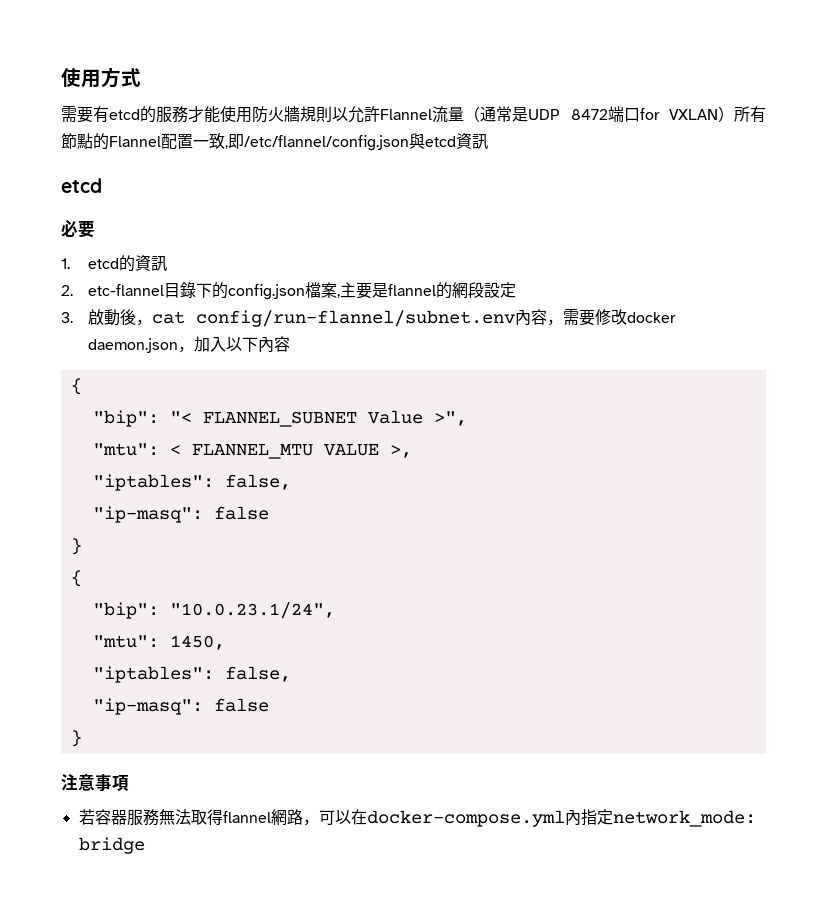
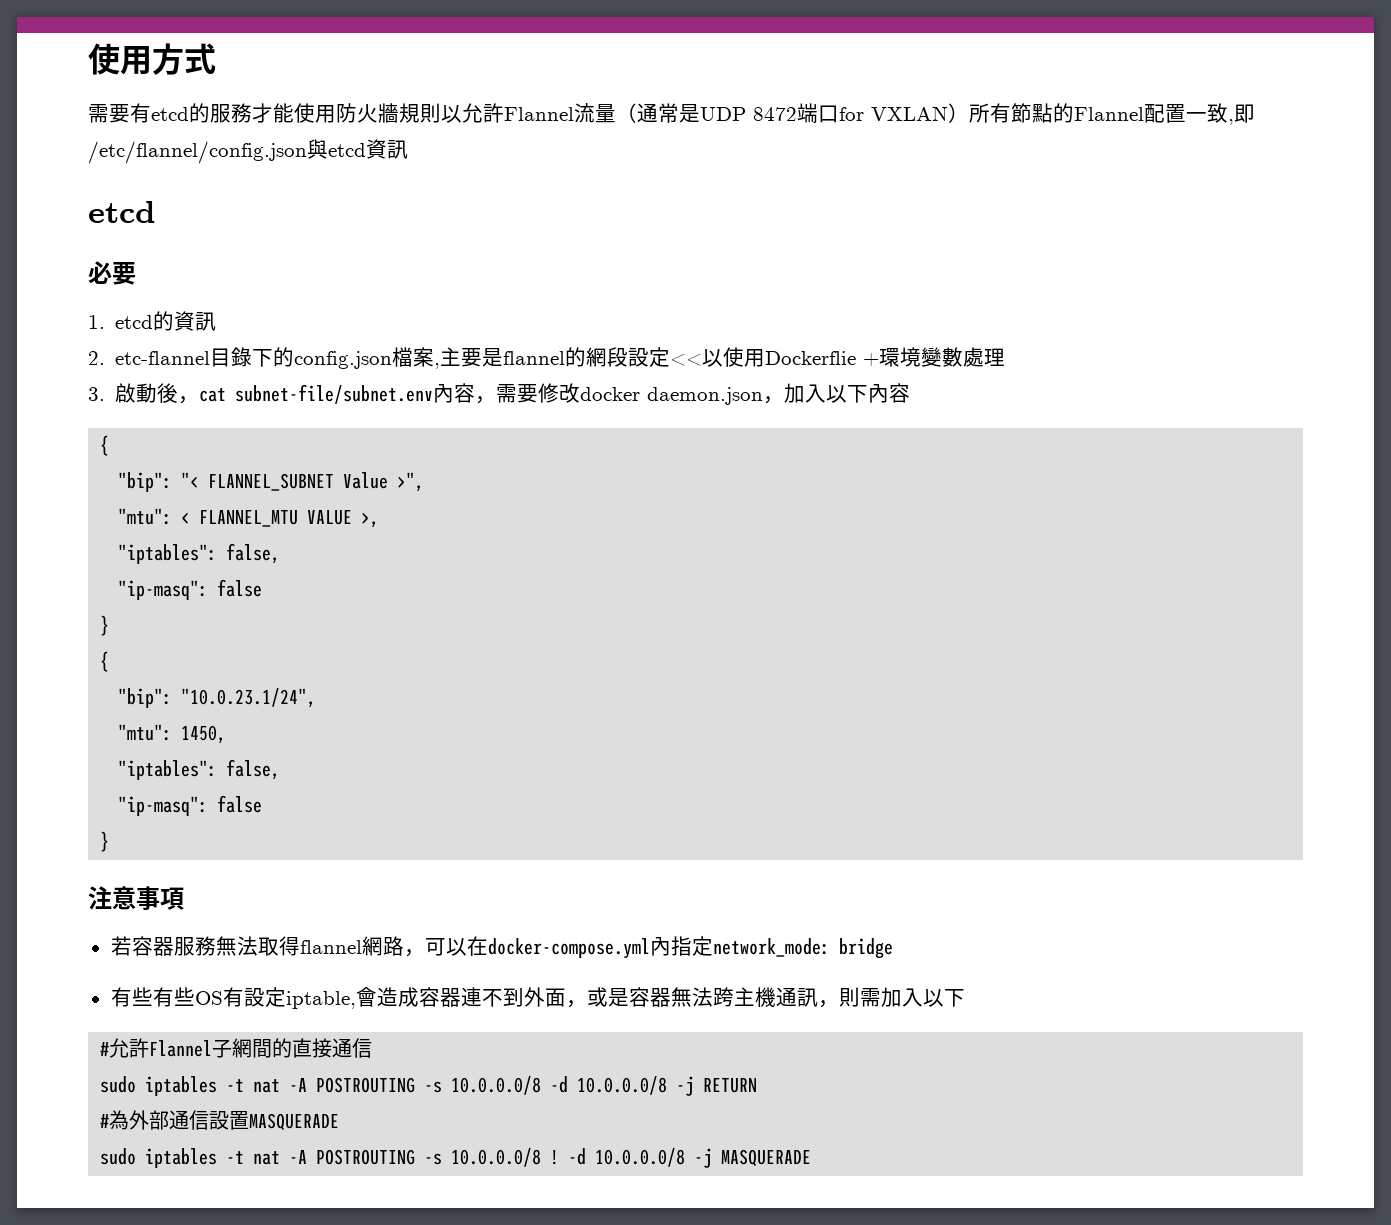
- 2. etc-flannel目錄下的config.json檔案,主要是flannel的網段設定
+ 2. etc-flannel目錄下的config.json檔案,主要是flannel的網段設定<<以使用Dockerflie +環境變數處理
- 3.啟動後，cat config/run-flannel/subnet.env內容，需要修改docker daemon.json，加入以下內容
+ 3.啟動後，cat subnet-file/subnet.env內容，需要修改docker daemon.json，加入以下內容
+ 有些有些OS有設定iptable,會造成容器連不到外面，或是容器無法跨主機通訊，則需加入以下
+ #允許Flannel子網間的直接通信
+ sudo iptables -t nat -A POSTROUTING -s 10.0.0.0/8 -d 10.0.0.0/8 -j RETURN
+ #為外部通信設置MASQUERADE
+ sudo iptables -t nat -A POSTROUTING -s 10.0.0.0/8 ! -d 10.0.0.0/8 -j MASQUERADE

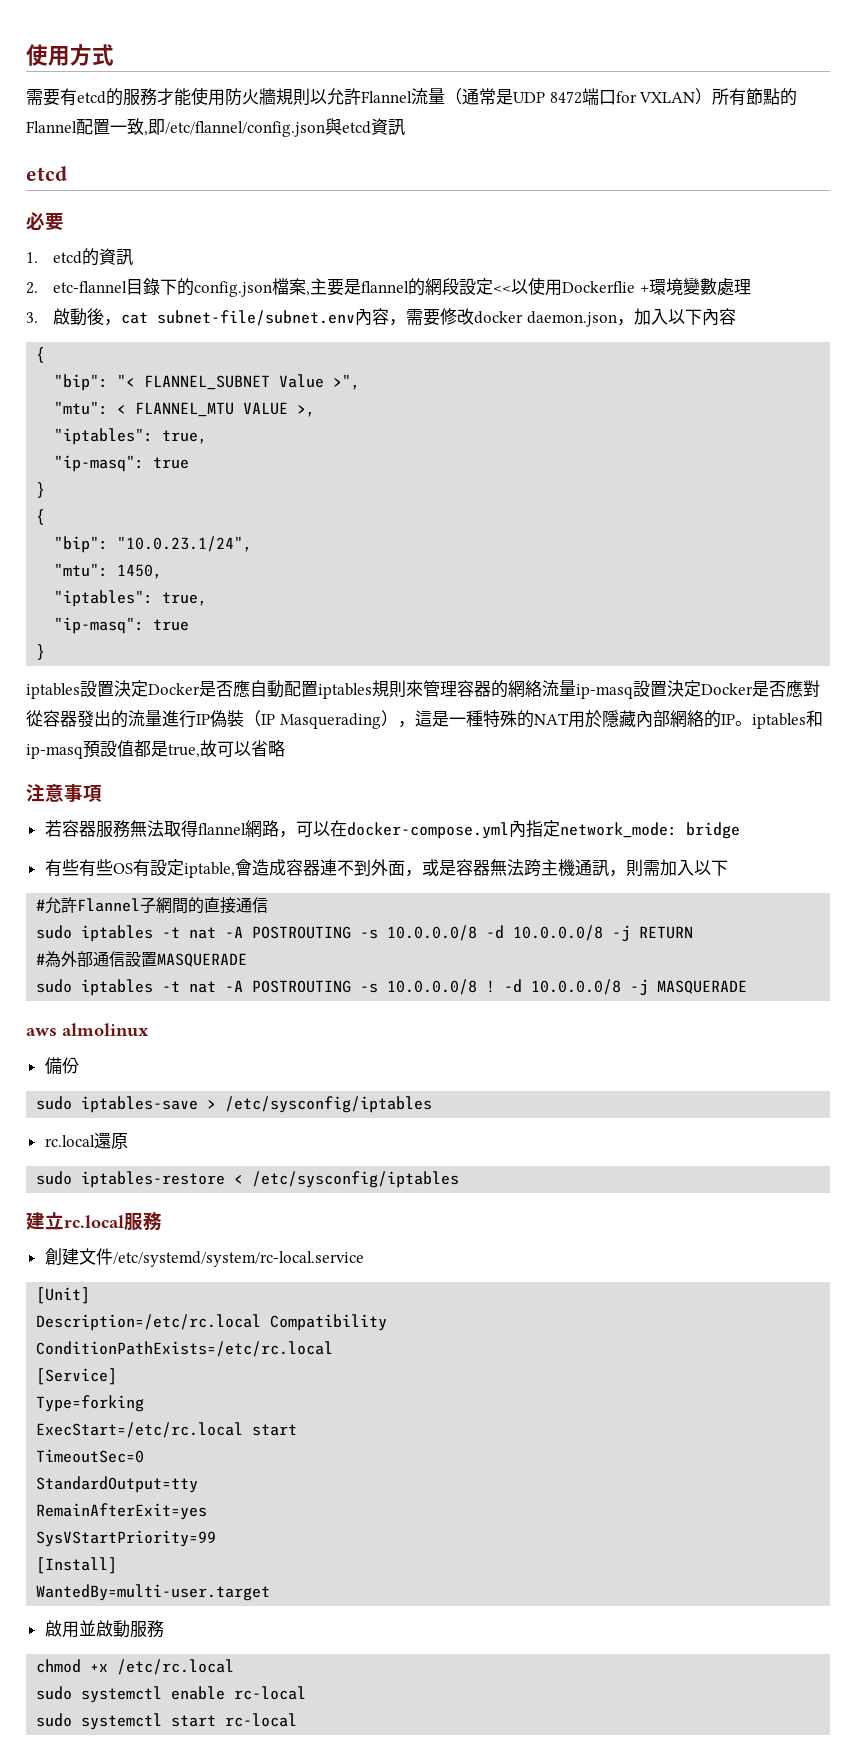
  "mtu": < FLANNEL_MTU VALUE >,
- "iptables": false,
- "ip-masq": false
+ "iptables": true,
+ "ip-masq": true
  "mtu": 1450,
- "iptables": false,
- "ip-masq": false
+ "iptables": true,
+ "ip-masq": true
  }
+ iptables設置決定Docker是否應自動配置iptables規則來管理容器的網絡流量ip-masq設置決定Docker是否應對從容器發出的流量進行IP偽裝（IP Masquerading），這是一種特殊的NAT用於隱藏內部網絡的IP。iptables和ip-masq預設值都是true,故可以省略
+ aws almolinux
+ 備份
+ sudo iptables-save > /etc/sysconfig/iptables
+ rc.local還原
+ sudo iptables-restore < /etc/sysconfig/iptables
+ 建立rc.local服務
+ 創建文件/etc/systemd/system/rc-local.service
+ [Unit]
+ Description=/etc/rc.local Compatibility
+ ConditionPathExists=/etc/rc.local
+ [Service]
+ Type=forking
+ ExecStart=/etc/rc.local start
+ TimeoutSec=0
+ StandardOutput=tty
+ RemainAfterExit=yes
+ SysVStartPriority=99
+ [Install]
+ WantedBy=multi-user.target
+ 啟用並啟動服務
+ chmod +x /etc/rc.local
+ sudo systemctl enable rc-local
+ sudo systemctl start rc-local

